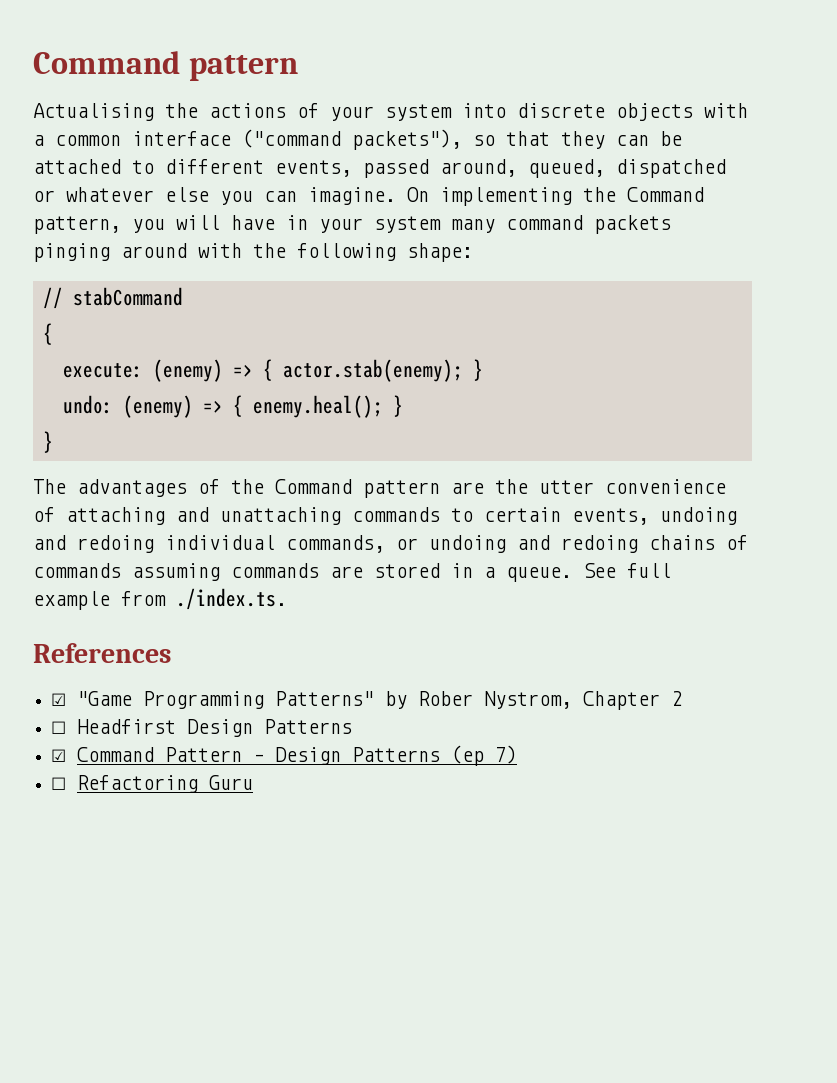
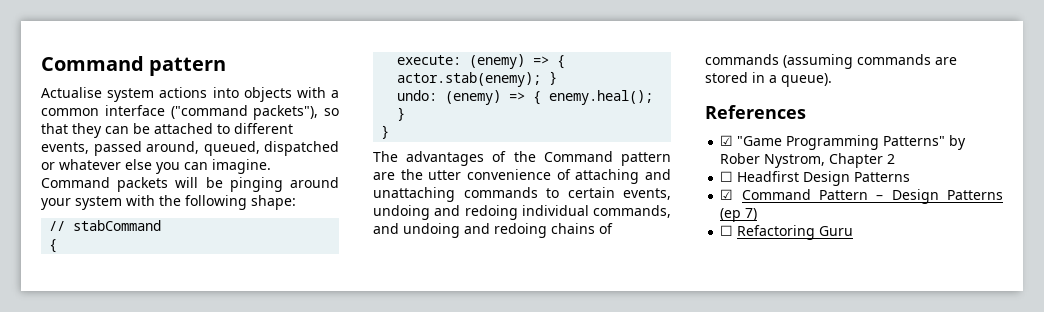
- Actualising the actions of your system into discrete objects with a common interface ("command packets"), so that they can be attached to different events, passed around, queued, dispatched or whatever else you can imagine.
+ Actualise system actions into objects with a common interface ("command packets"), so that they can be attached to different events, passed around, queued, dispatched or whatever else you can imagine.
- On implementing the Command pattern, you will have in your system many command packets pinging around with the following shape:
+ Command packets will be pinging around your system with the following shape:
- The advantages of the Command pattern are the utter convenience of attaching and unattaching commands to certain events, undoing and redoing individual commands, or undoing and redoing chains of commands assuming commands are stored in a queue. See full example from ./index.ts.
+ The advantages of the Command pattern are the utter convenience of attaching and unattaching commands to certain events, undoing and redoing individual commands, and undoing and redoing chains of commands (assuming commands are stored in a queue).

